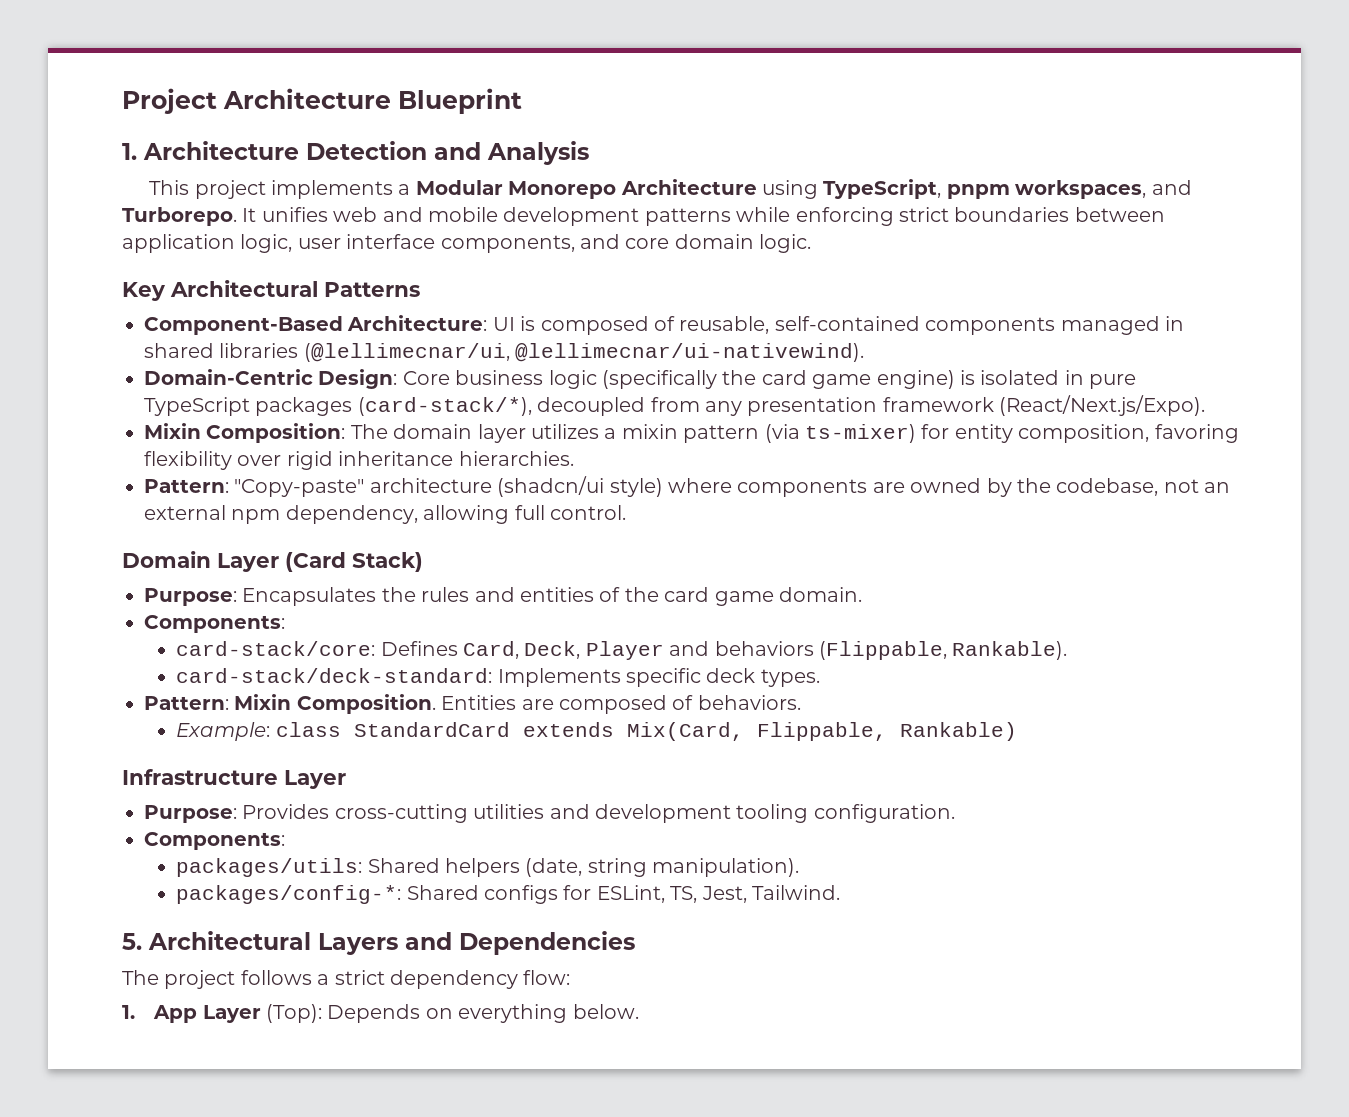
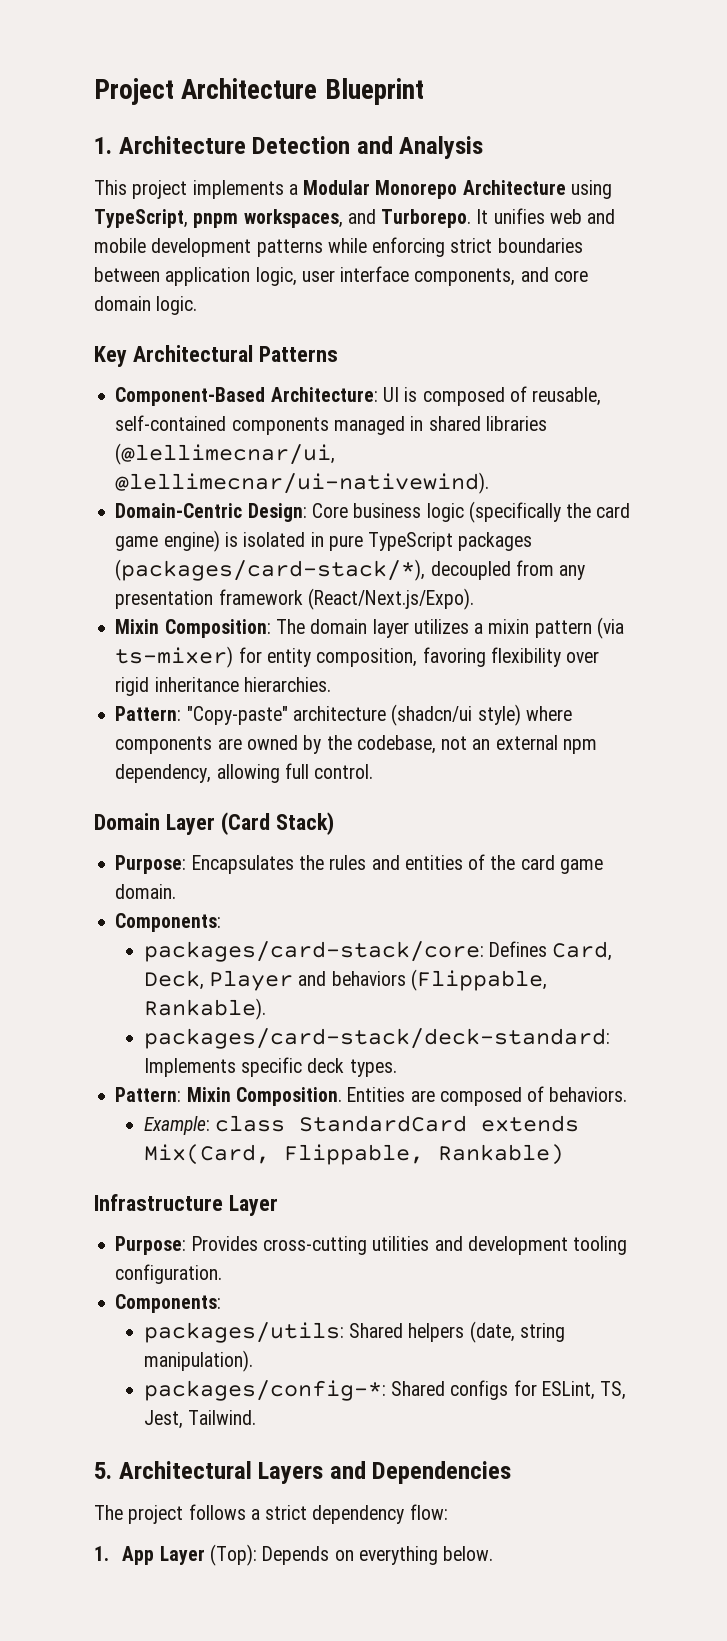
- Domain-Centric Design: Core business logic (specifically the card game engine) is isolated in pure TypeScript packages (card-stack/*), decoupled from any presentation framework (React/Next.js/Expo).
+ Domain-Centric Design: Core business logic (specifically the card game engine) is isolated in pure TypeScript packages (packages/card-stack/*), decoupled from any presentation framework (React/Next.js/Expo).
- card-stack/core: Defines Card, Deck, Player and behaviors (Flippable, Rankable).
+ packages/card-stack/core: Defines Card, Deck, Player and behaviors (Flippable, Rankable).
- card-stack/deck-standard: Implements specific deck types.
+ packages/card-stack/deck-standard: Implements specific deck types.

